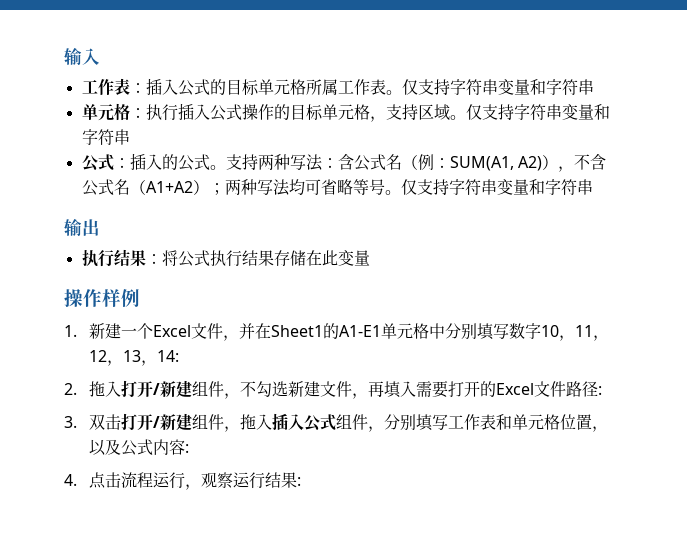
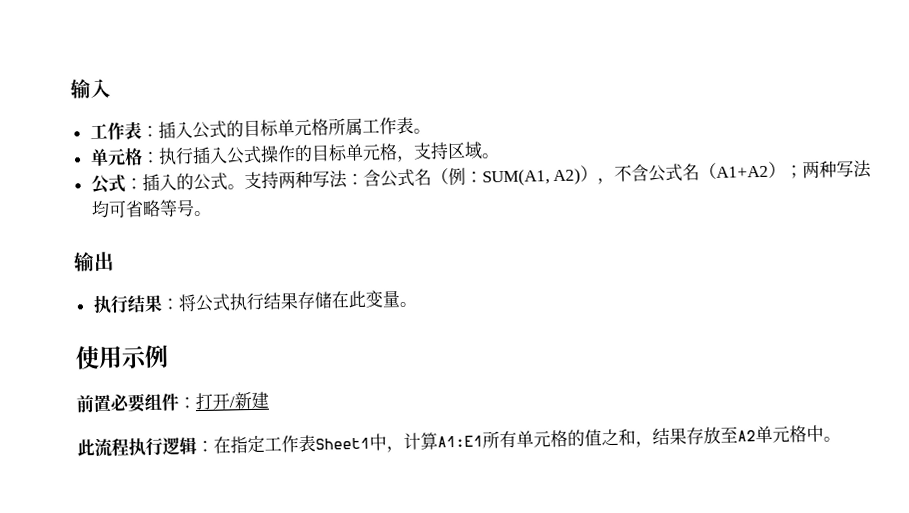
- 工作表：插入公式的目标单元格所属工作表。仅支持字符串变量和字符串
+ 工作表：插入公式的目标单元格所属工作表。
- 单元格：执行插入公式操作的目标单元格，支持区域。仅支持字符串变量和字符串
+ 单元格：执行插入公式操作的目标单元格，支持区域。
- 支持两种写法：含公式名（例：SUM(A1, A2)），不含公式名（A1+A2）；两种写法均可省略等号。仅支持字符串变量和字符串
+ 支持两种写法：含公式名（例：SUM(A1, A2)），不含公式名（A1+A2）；两种写法均可省略等号。
- 执行结果：将公式执行结果存储在此变量
- 操作样例
+ 执行结果：将公式执行结果存储在此变量。
+ 使用示例
- 1.新建一个Excel文件，并在Sheet1的A1-E1单元格中分别填写数字10，11，12，13，14:
- 2.拖入打开/新建组件，不勾选新建文件，再填入需要打开的Excel文件路径:
- 3.双击打开/新建组件，拖入插入公式组件，分别填写工作表和单元格位置，以及公式内容:
- 4.点击流程运行，观察运行结果:
+ 前置必要组件：打开/新建
+ 此流程执行逻辑：在指定工作表Sheet1中，计算A1:E1所有单元格的值之和，结果存放至A2单元格中。

